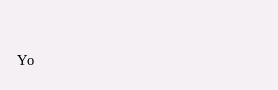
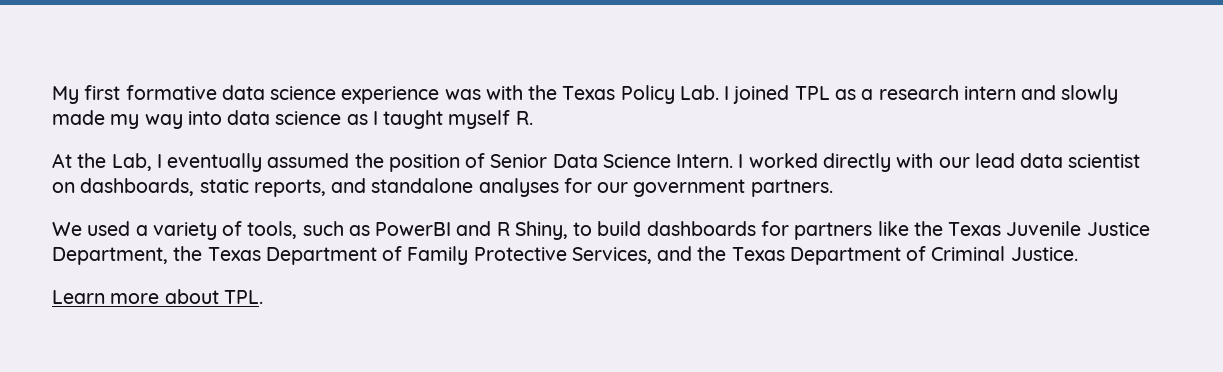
- Yo
+ My first formative data science experience was with the Texas Policy Lab. I joined TPL as a research intern and slowly made my way into data science as I taught myself R.
+ At the Lab, I eventually assumed the position of Senior Data Science Intern. I worked directly with our lead data scientist on dashboards, static reports, and standalone analyses for our government partners.
+ We used a variety of tools, such as PowerBI and R Shiny, to build dashboards for partners like the Texas Juvenile Justice Department, the Texas Department of Family Protective Services, and the Texas Department of Criminal Justice.
+ Learn more about TPL.

